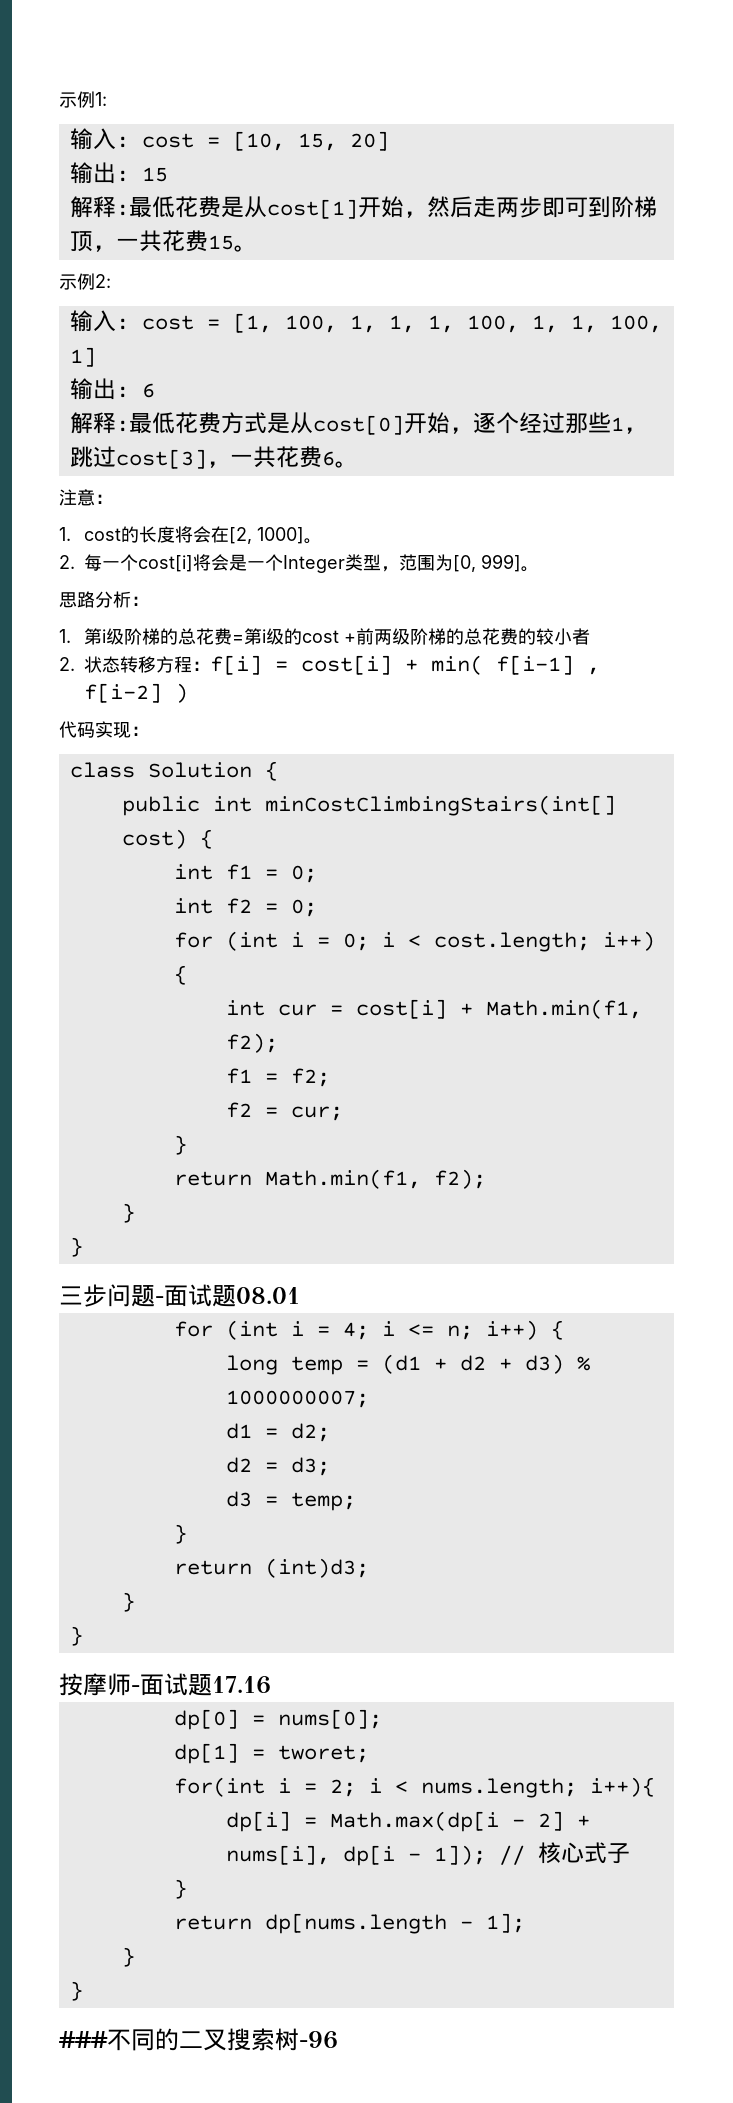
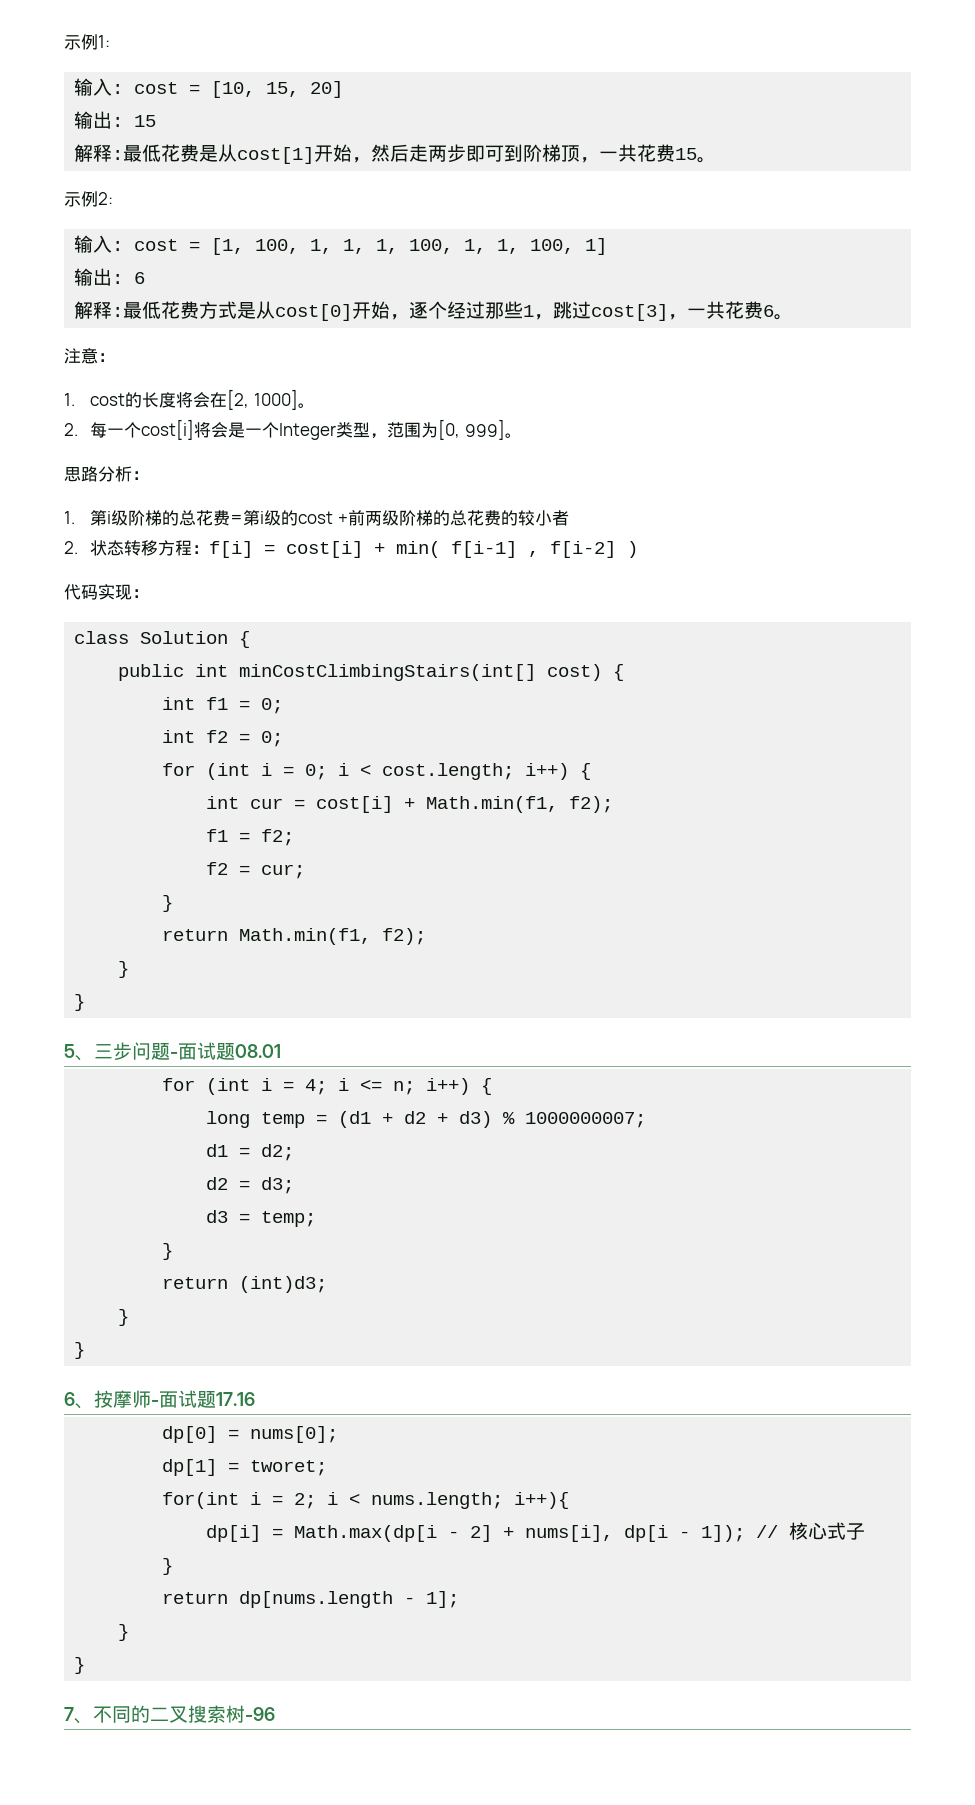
- 三步问题-面试题08.01
+ 5、三步问题-面试题08.01
- 按摩师-面试题17.16
+ 6、按摩师-面试题17.16
- ###不同的二叉搜索树-96
+ 7、不同的二叉搜索树-96

